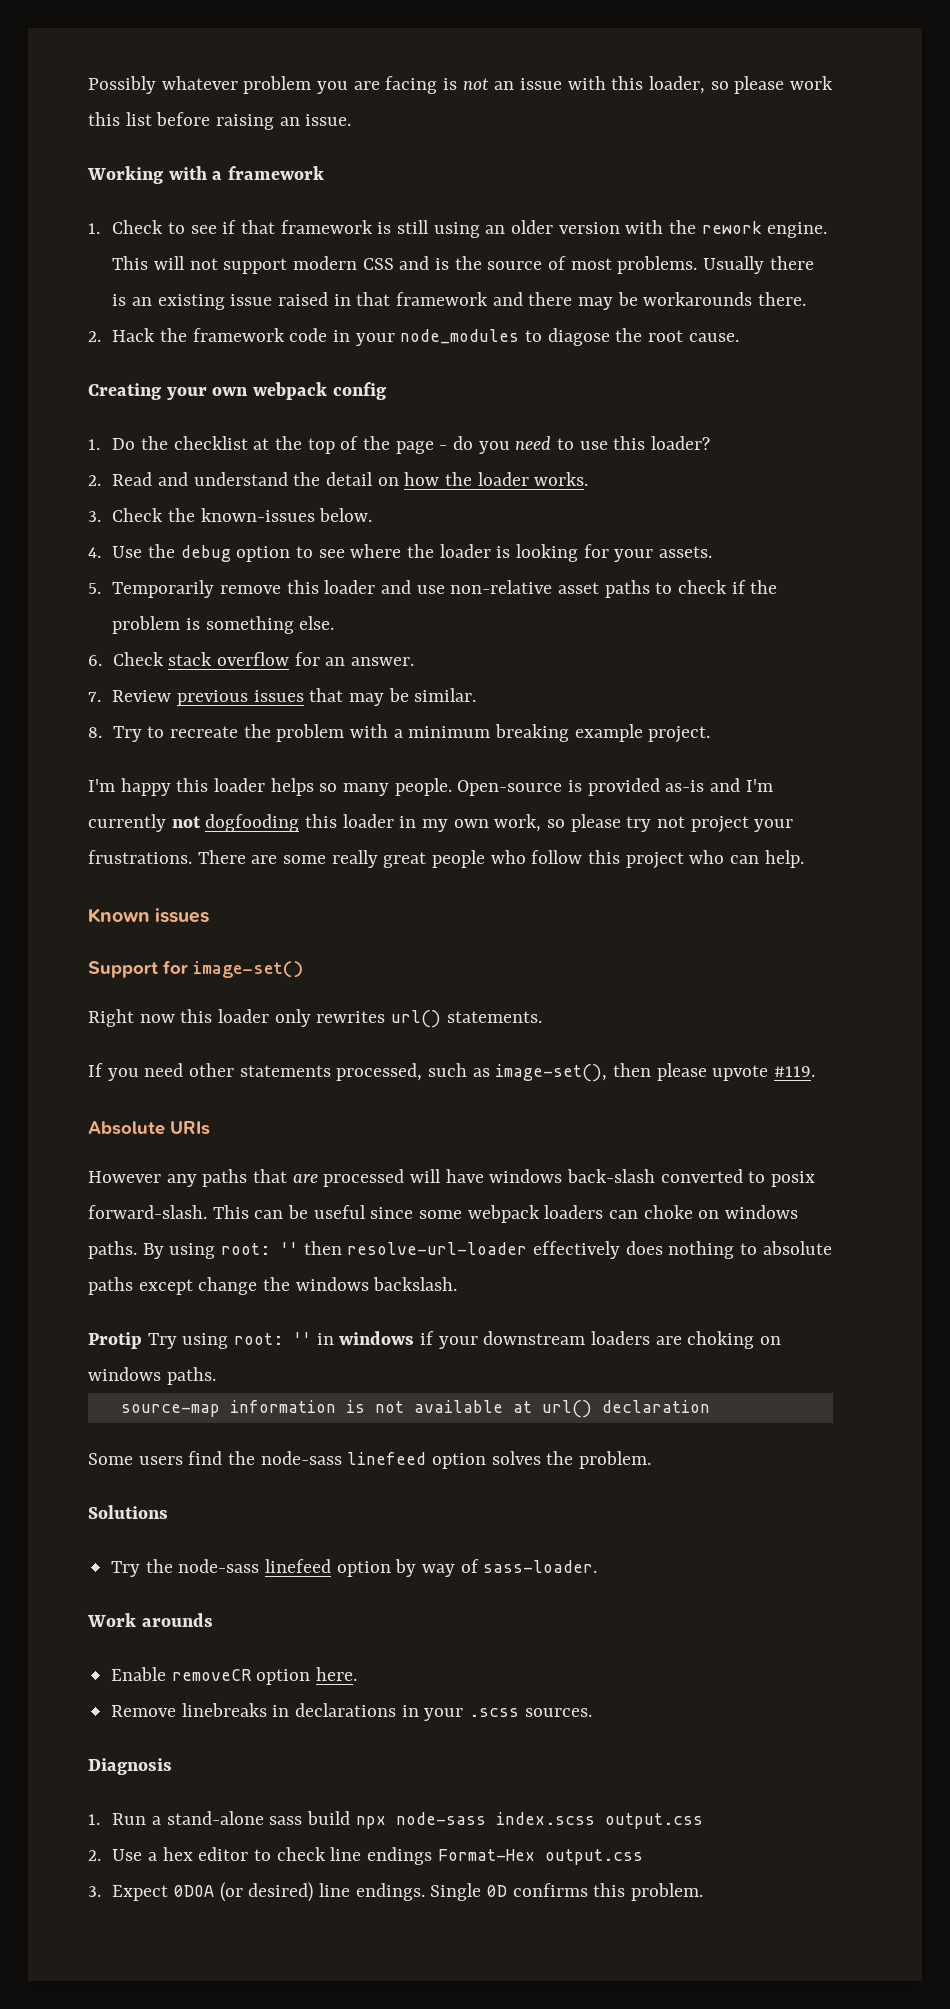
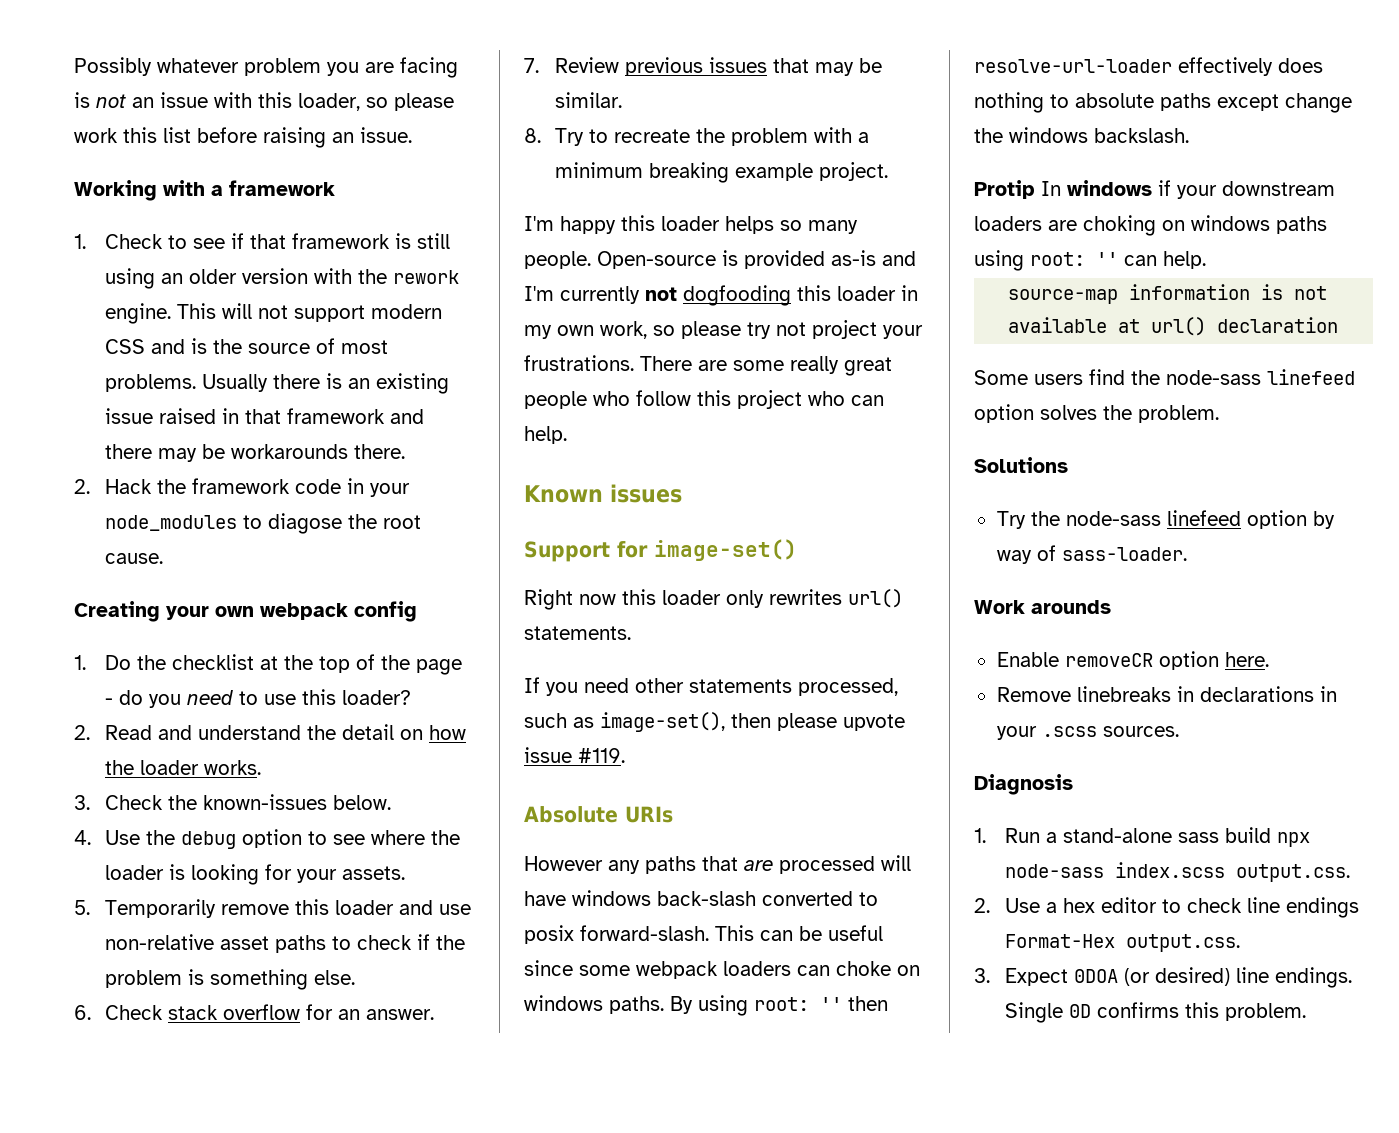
- If you need other statements processed, such as image-set(), then please upvote #119.
+ If you need other statements processed, such as image-set(), then please upvote issue #119.
- Protip Try using root: '' in windows if your downstream loaders are choking on windows paths.
+ Protip In windows if your downstream loaders are choking on windows paths using root: '' can help.
- 1. Run a stand-alone sass build npx node-sass index.scss output.css
+ 1. Run a stand-alone sass build npx node-sass index.scss output.css.
- 2. Use a hex editor to check line endings Format-Hex output.css
+ 2. Use a hex editor to check line endings Format-Hex output.css.

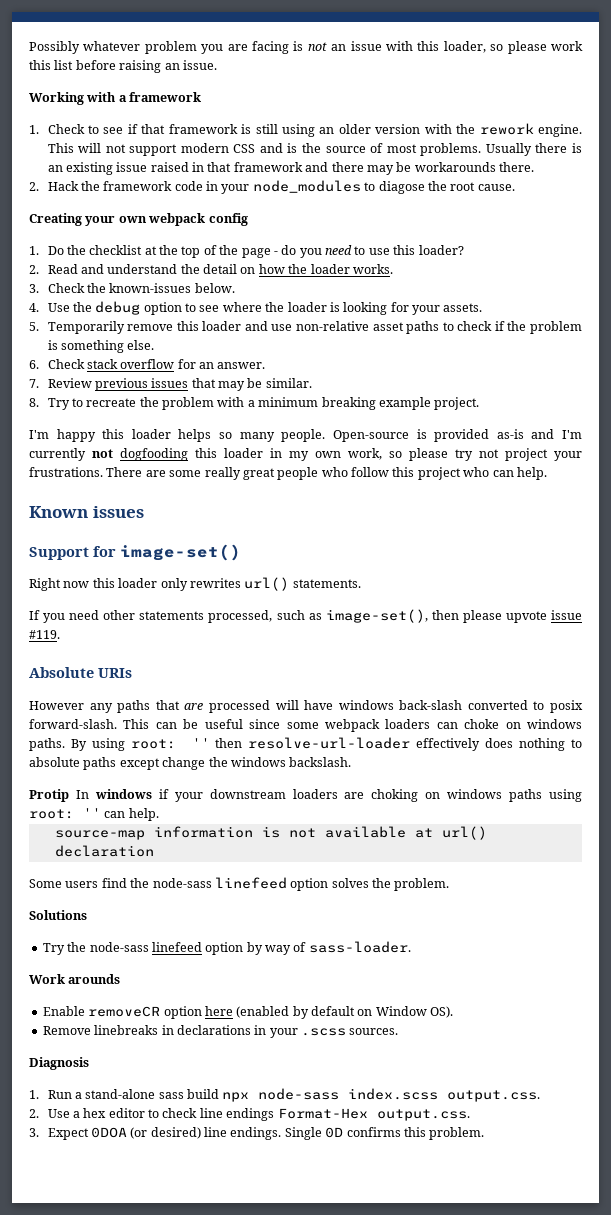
- Enable removeCR option here.
+ Enable removeCR option here (enabled by default on Window OS).

